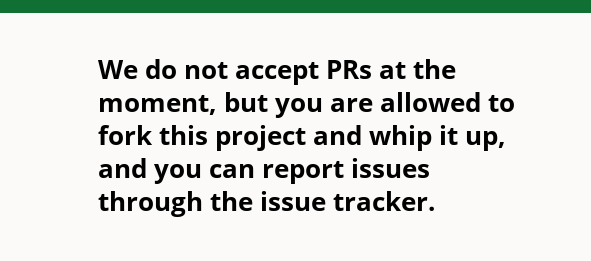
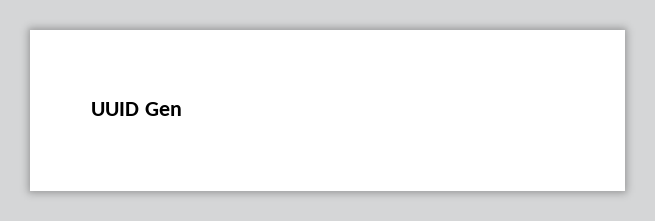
- We do not accept PRs at the moment, but you are allowed to fork this project and whip it up, and you can report issues through the issue tracker.
+ UUID Gen

